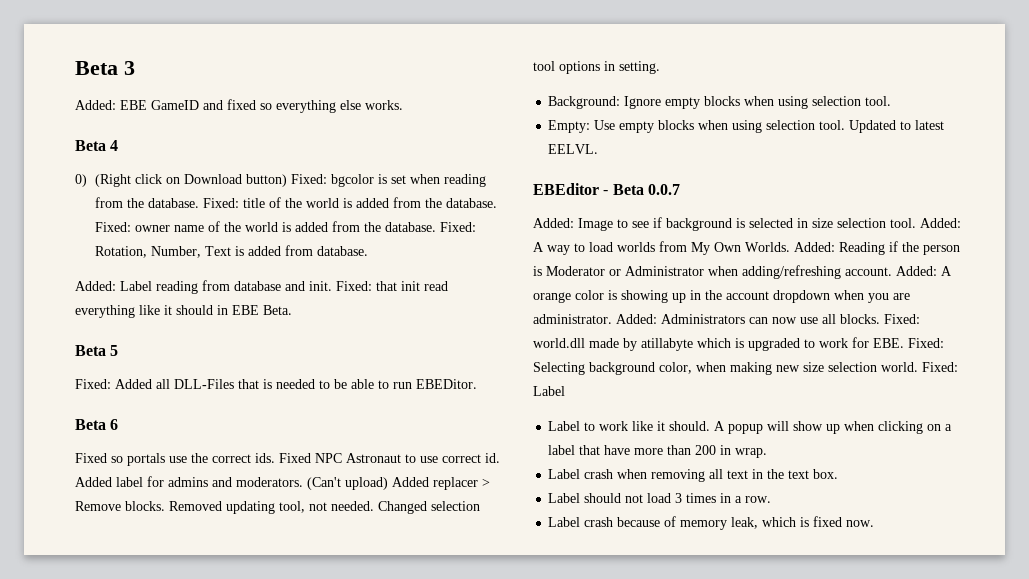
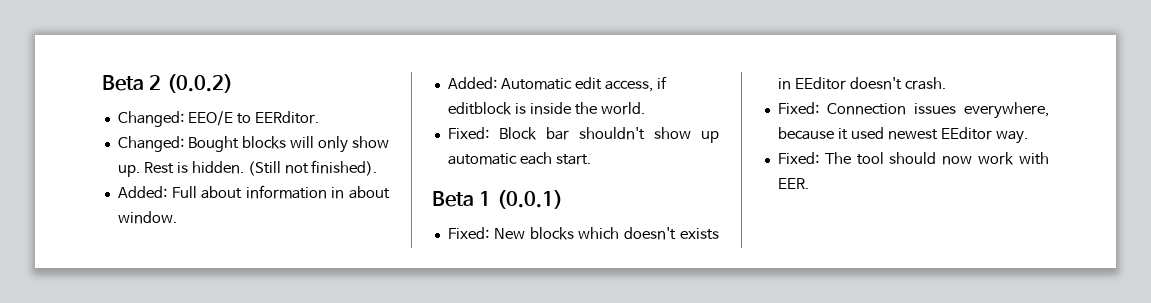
- Beta 3
- Added: EBE GameID and fixed so everything else works.
- Beta 4
- 0) (Right click on Download button) Fixed: bgcolor is set when reading from the database. Fixed: title of the world is added from the database. Fixed: owner name of the world is added from the database. Fixed: Rotation, Number, Text is added from database.
- Added: Label reading from database and init. Fixed: that init read everything like it should in EBE Beta.
- Beta 5
- Fixed: Added all DLL-Files that is needed to be able to run EBEDitor.
- Beta 6
- Fixed so portals use the correct ids. Fixed NPC Astronaut to use correct id. Added label for admins and moderators. (Can't upload) Added replacer > Remove blocks. Removed updating tool, not needed. Changed selection tool options in setting.
- Background: Ignore empty blocks when using selection tool.
- Empty: Use empty blocks when using selection tool. Updated to latest EELVL.
- EBEditor - Beta 0.0.7
- Added: Image to see if background is selected in size selection tool. Added: A way to load worlds from My Own Worlds. Added: Reading if the person is Moderator or Administrator when adding/refreshing account. Added: A orange color is showing up in the account dropdown when you are administrator. Added: Administrators can now use all blocks. Fixed: world.dll made by atillabyte which is upgraded to work for EBE. Fixed: Selecting background color, when making new size selection world. Fixed: Label
- Label to work like it should. A popup will show up when clicking on a label that have more than 200 in wrap.
- Label crash when removing all text in the text box.
- Label should not load 3 times in a row.
- Label crash because of memory leak, which is fixed now.
+ Beta 2 (0.0.2)
+ Changed: EEO/E to EERditor.
+ Changed: Bought blocks will only show up. Rest is hidden. (Still not finished).
+ Added: Full about information in about window.
+ Added: Automatic edit access, if editblock is inside the world.
+ Fixed: Block bar shouldn't show up automatic each start.
+ Beta 1 (0.0.1)
+ Fixed: New blocks which doesn't exists in EEditor doesn't crash.
+ Fixed: Connection issues everywhere, because it used newest EEditor way.
+ Fixed: The tool should now work with EER.

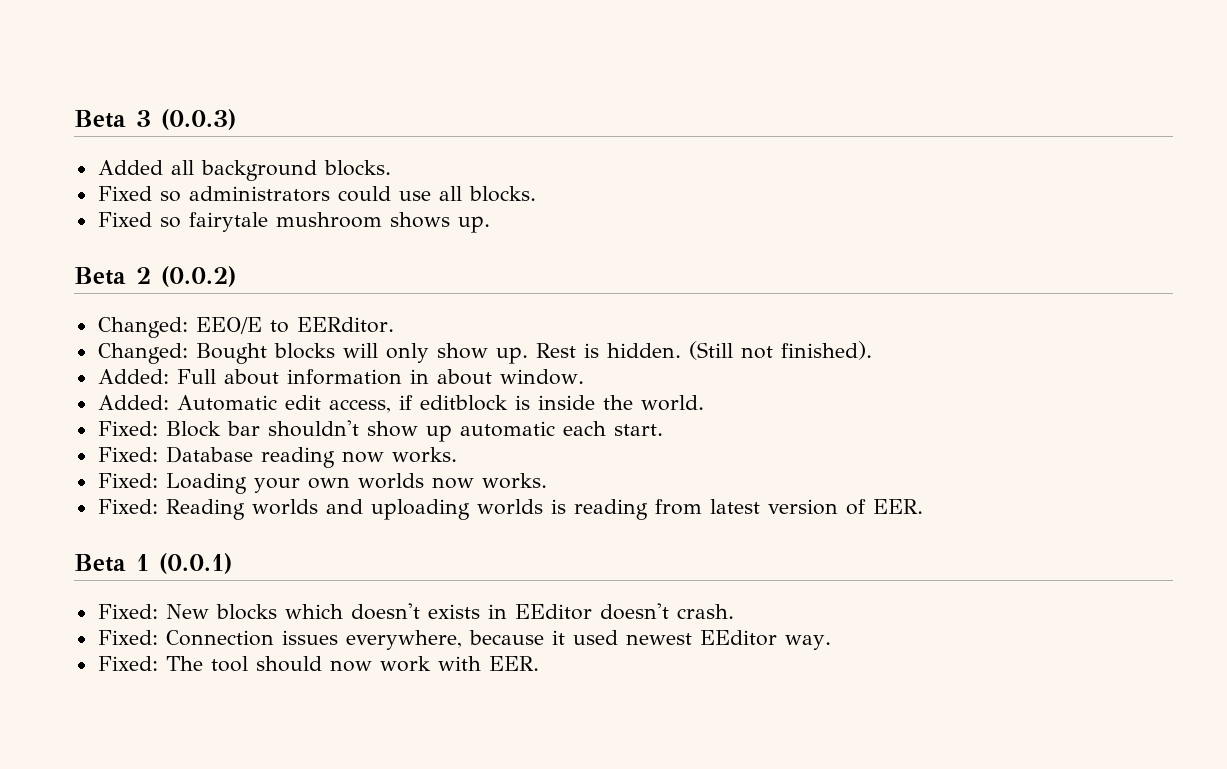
+ Beta 3 (0.0.3)
+ Added all background blocks.
+ Fixed so administrators could use all blocks.
+ Fixed so fairytale mushroom shows up.
+ Fixed: Database reading now works.
+ Fixed: Loading your own worlds now works.
+ Fixed: Reading worlds and uploading worlds is reading from latest version of EER.

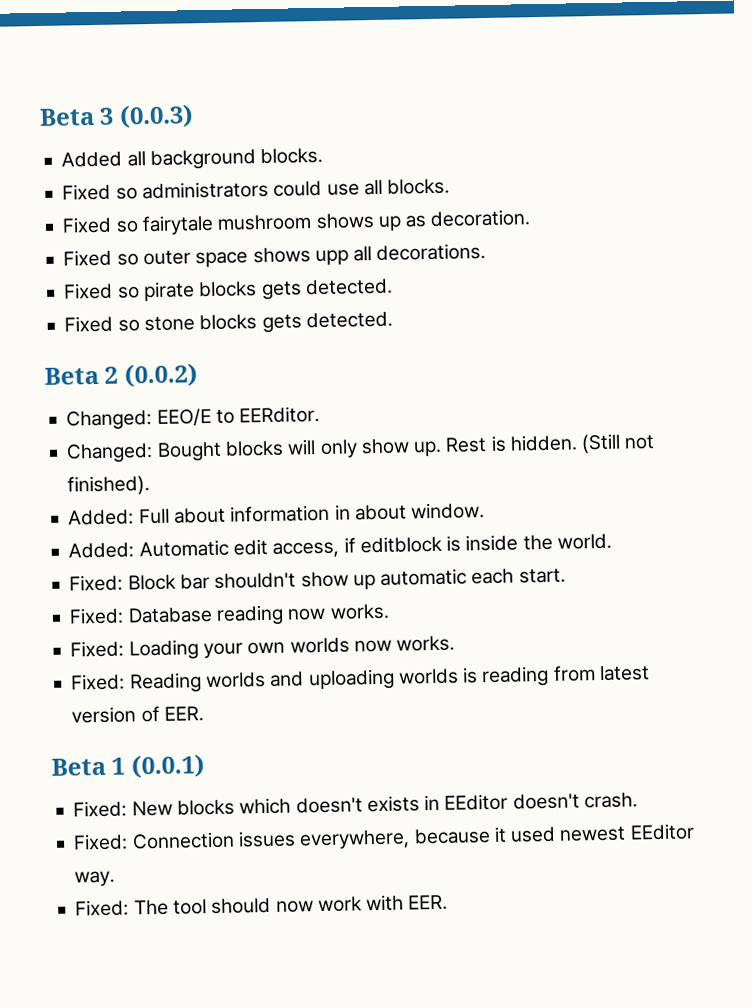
- Fixed so fairytale mushroom shows up.
+ Fixed so fairytale mushroom shows up as decoration.
+ Fixed so outer space shows upp all decorations.
+ Fixed so pirate blocks gets detected.
+ Fixed so stone blocks gets detected.

